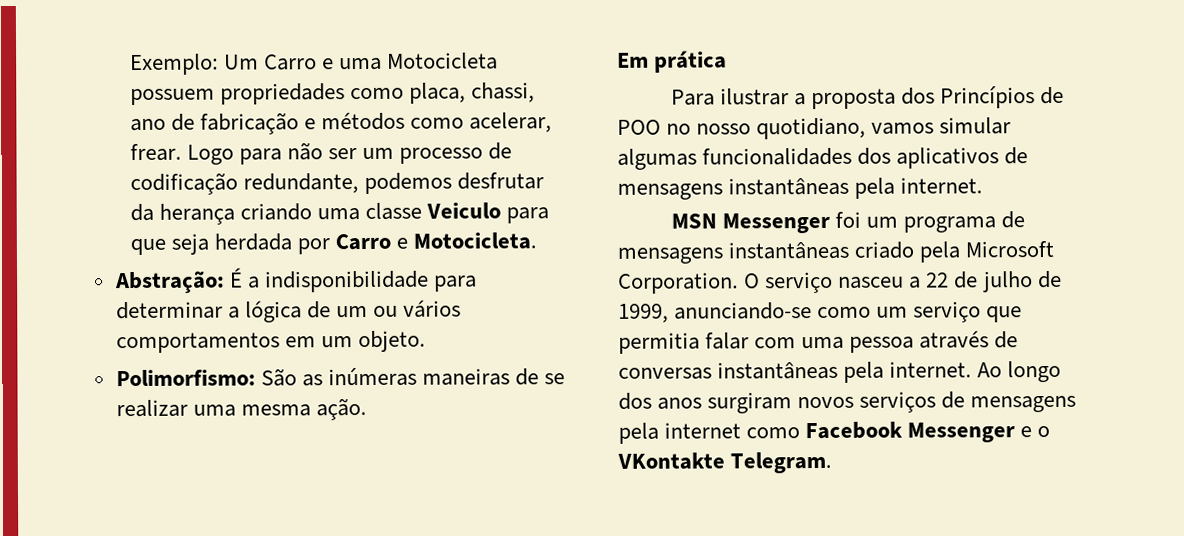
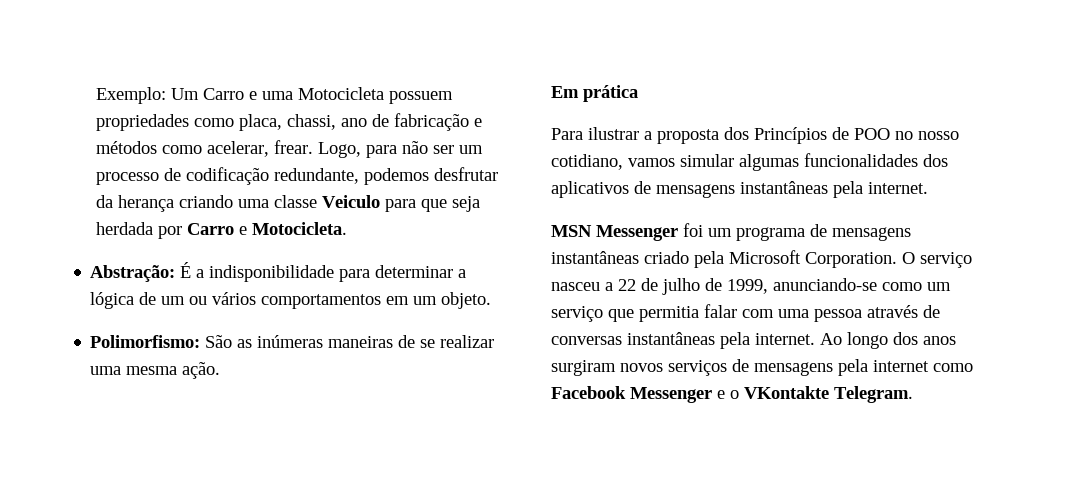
- Logo para não ser um processo de codificação redundante, podemos desfrutar da herança criando uma classe Veiculo para que seja herdada por Carro e Motocicleta.
+ Logo, para não ser um processo de codificação redundante, podemos desfrutar da herança criando uma classe Veiculo para que seja herdada por Carro e Motocicleta.
- Para ilustrar a proposta dos Princípios de POO no nosso quotidiano, vamos simular algumas funcionalidades dos aplicativos de mensagens instantâneas pela internet.
+ Para ilustrar a proposta dos Princípios de POO no nosso cotidiano, vamos simular algumas funcionalidades dos aplicativos de mensagens instantâneas pela internet.

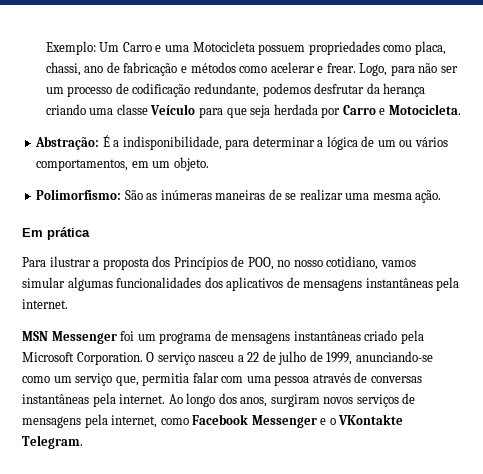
- Exemplo: Um Carro e uma Motocicleta possuem propriedades como placa, chassi, ano de fabricação e métodos como acelerar, frear.
+ Exemplo: Um Carro e uma Motocicleta possuem propriedades como placa, chassi, ano de fabricação e métodos como acelerar e frear.
- Logo, para não ser um processo de codificação redundante, podemos desfrutar da herança criando uma classe Veiculo para que seja herdada por Carro e Motocicleta.
+ Logo, para não ser um processo de codificação redundante, podemos desfrutar da herança criando uma classe Veículo para que seja herdada por Carro e Motocicleta.
- Abstração: É a indisponibilidade para determinar a lógica de um ou vários comportamentos em um objeto.
+ Abstração: É a indisponibilidade, para determinar a lógica de um ou vários comportamentos, em um objeto.
- Para ilustrar a proposta dos Princípios de POO no nosso cotidiano, vamos simular algumas funcionalidades dos aplicativos de mensagens instantâneas pela internet.
+ Para ilustrar a proposta dos Princípios de POO, no nosso cotidiano, vamos simular algumas funcionalidades dos aplicativos de mensagens instantâneas pela internet.
- O serviço nasceu a 22 de julho de 1999, anunciando-se como um serviço que permitia falar com uma pessoa através de conversas instantâneas pela internet.
+ O serviço nasceu a 22 de julho de 1999, anunciando-se como um serviço que, permitia falar com uma pessoa através de conversas instantâneas pela internet.
- Ao longo dos anos surgiram novos serviços de mensagens pela internet como Facebook Messenger e o VKontakte Telegram.
+ Ao longo dos anos, surgiram novos serviços de mensagens pela internet, como Facebook Messenger e o VKontakte Telegram.

